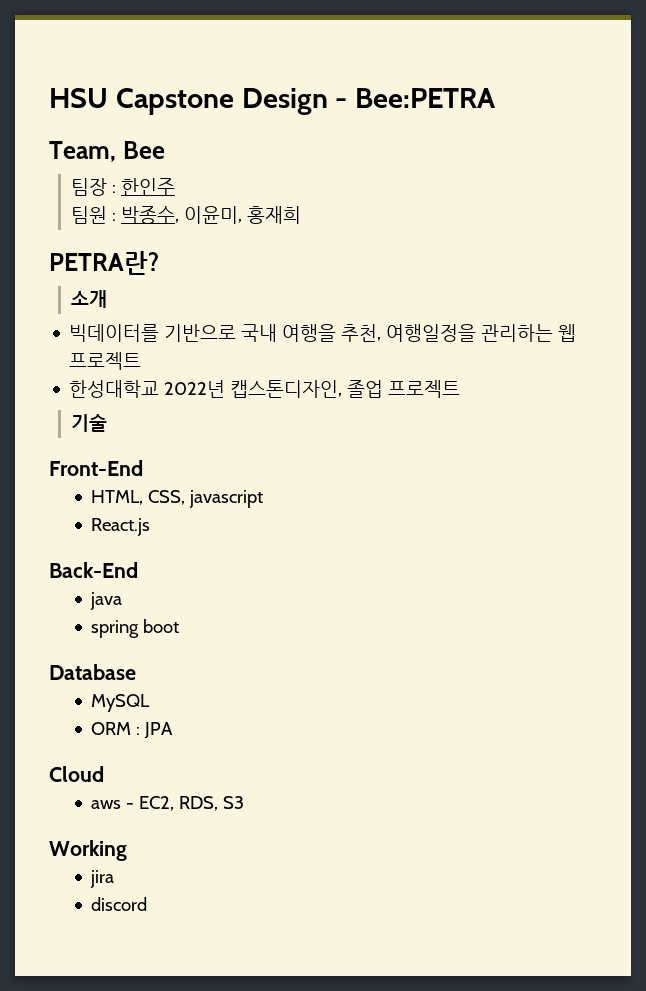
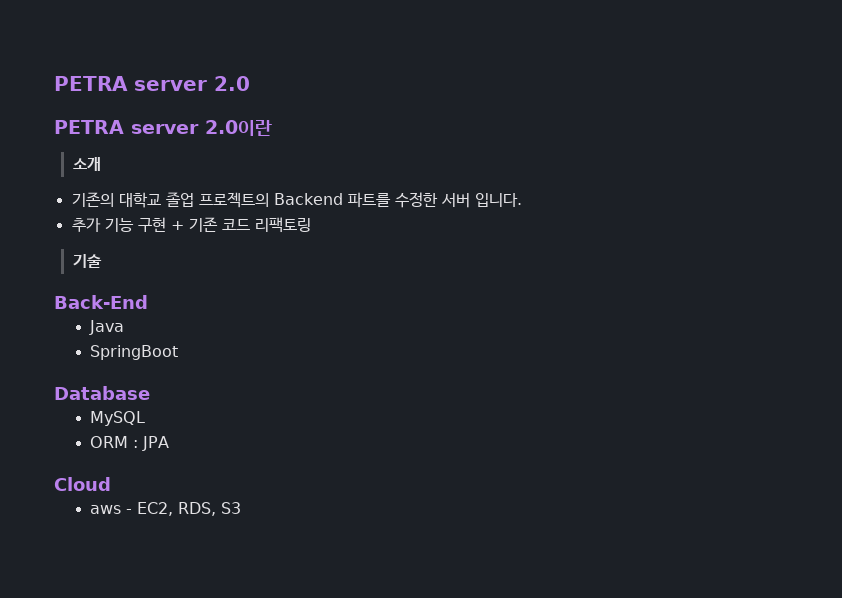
- HSU Capstone Design - Bee:PETRA
- Team, Bee
- 팀장 : 한인주
- 팀원 : 박종수, 이윤미, 홍재희
- PETRA란?
+ PETRA server 2.0
+ PETRA server 2.0이란
  소개
- 빅데이터를 기반으로 국내 여행을 추천, 여행일정을 관리하는 웹 프로젝트
- 한성대학교 2022년 캡스톤디자인, 졸업 프로젝트
+ 기존의 대학교 졸업 프로젝트의 Backend 파트를 수정한 서버 입니다.
+ 추가 기능 구현 + 기존 코드 리팩토링
  기술
- Front-End
- HTML, CSS, javascript
- React.js
  Back-End
- java
- spring boot
+ Java
+ SpringBoot
- Working
- jira
- discord

